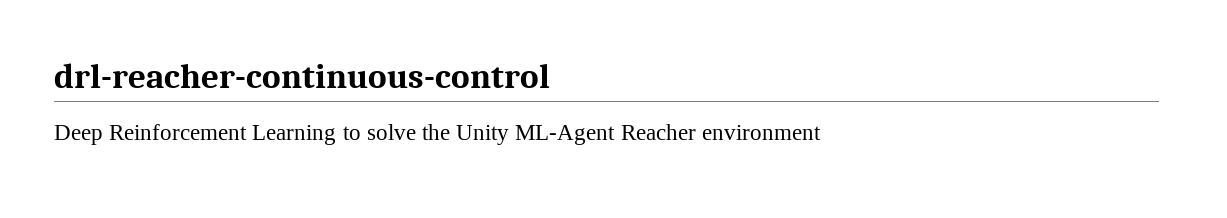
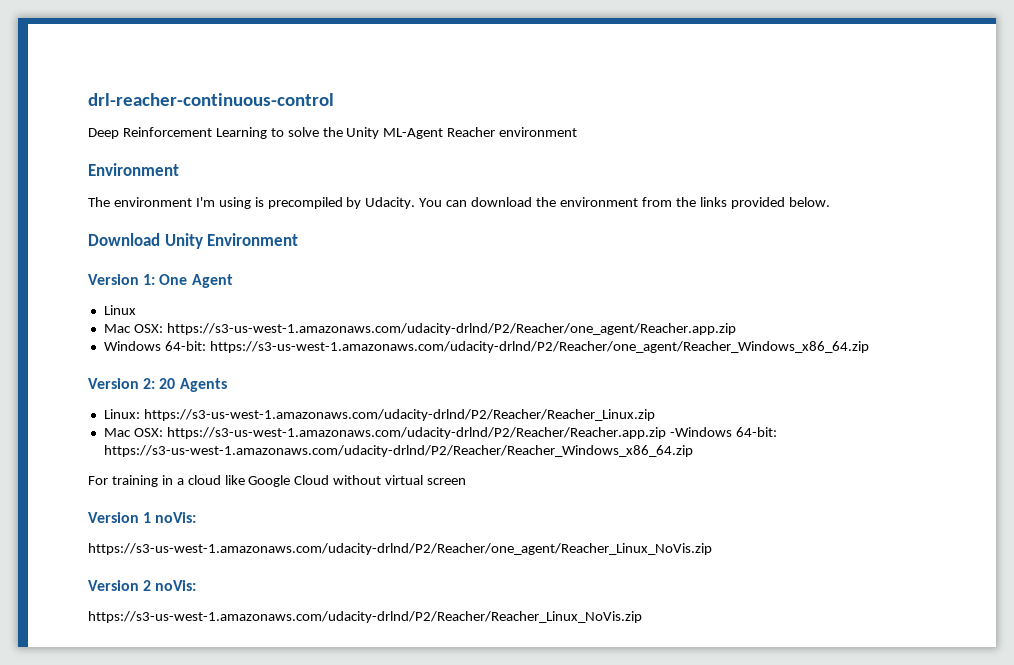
  Deep Reinforcement Learning to solve the Unity ML-Agent Reacher environment
+ Environment
+ The environment I'm using is precompiled by Udacity. You can download the environment from the links provided below.
+ Download Unity Environment
+ Version 1: One Agent
+ Linux
+ Mac OSX: https://s3-us-west-1.amazonaws.com/udacity-drlnd/P2/Reacher/one_agent/Reacher.app.zip
+ Windows 64-bit: https://s3-us-west-1.amazonaws.com/udacity-drlnd/P2/Reacher/one_agent/Reacher_Windows_x86_64.zip
+ Version 2: 20 Agents
+ Linux: https://s3-us-west-1.amazonaws.com/udacity-drlnd/P2/Reacher/Reacher_Linux.zip
+ Mac OSX: https://s3-us-west-1.amazonaws.com/udacity-drlnd/P2/Reacher/Reacher.app.zip -Windows 64-bit: https://s3-us-west-1.amazonaws.com/udacity-drlnd/P2/Reacher/Reacher_Windows_x86_64.zip
+ For training in a cloud like Google Cloud without virtual screen
+ Version 1 noVis:
+ https://s3-us-west-1.amazonaws.com/udacity-drlnd/P2/Reacher/one_agent/Reacher_Linux_NoVis.zip
+ Version 2 noVis:
+ https://s3-us-west-1.amazonaws.com/udacity-drlnd/P2/Reacher/Reacher_Linux_NoVis.zip

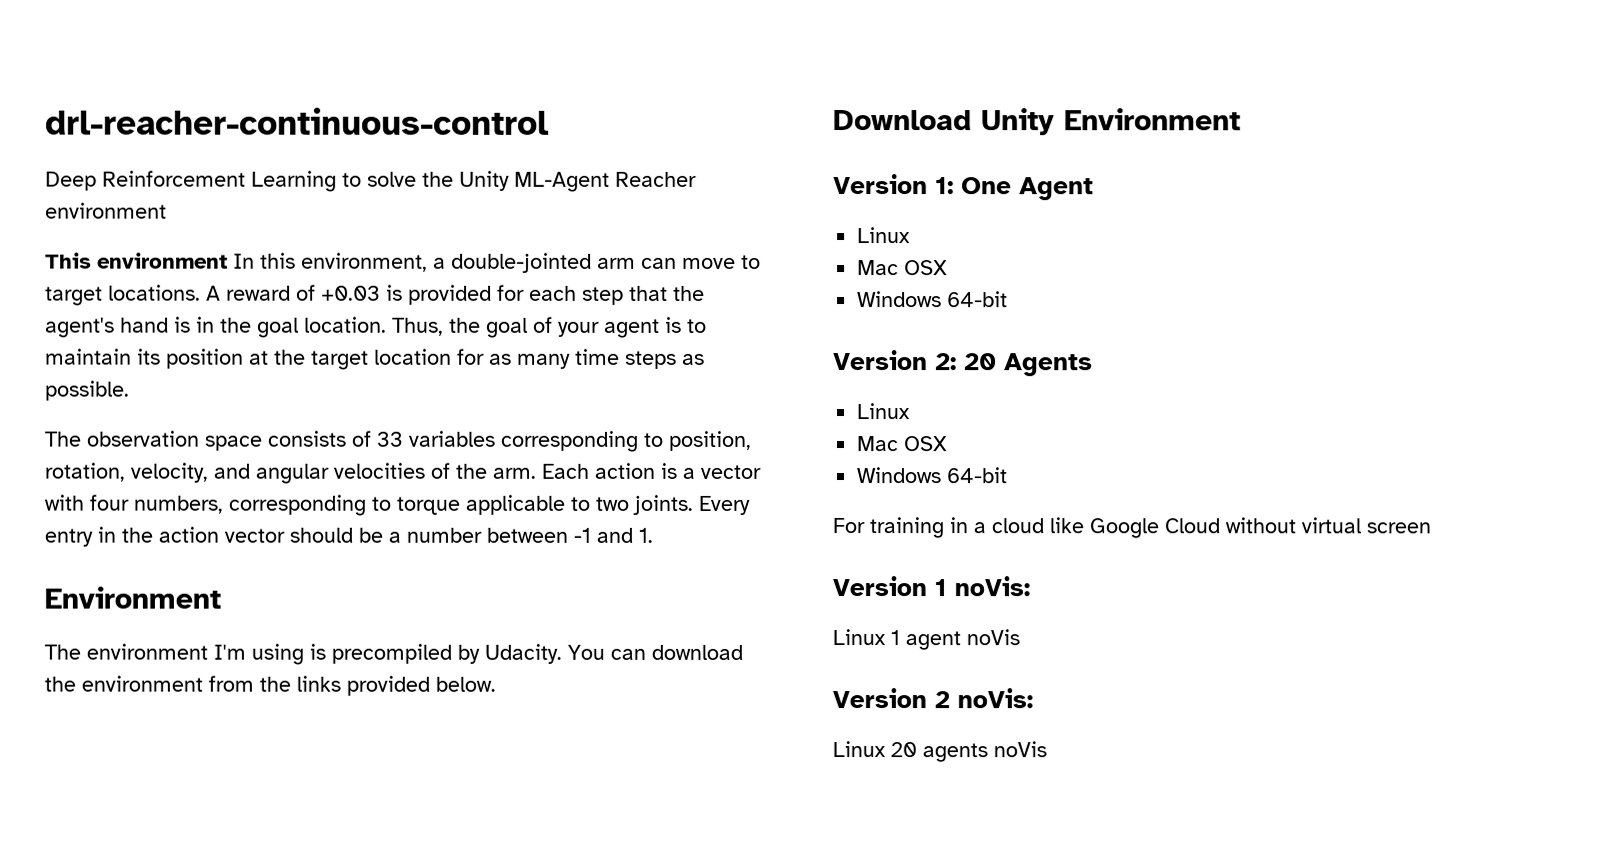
+ This environment In this environment, a double-jointed arm can move to target locations. A reward of +0.03 is provided for each step that the agent's hand is in the goal location. Thus, the goal of your agent is to maintain its position at the target location for as many time steps as possible.
+ The observation space consists of 33 variables corresponding to position, rotation, velocity, and angular velocities of the arm. Each action is a vector with four numbers, corresponding to torque applicable to two joints. Every entry in the action vector should be a number between -1 and 1.
  Version 1: One Agent
  Linux
- Mac OSX: https://s3-us-west-1.amazonaws.com/udacity-drlnd/P2/Reacher/one_agent/Reacher.app.zip
- Windows 64-bit: https://s3-us-west-1.amazonaws.com/udacity-drlnd/P2/Reacher/one_agent/Reacher_Windows_x86_64.zip
+ Mac OSX
+ Windows 64-bit
  Version 2: 20 Agents
- Linux: https://s3-us-west-1.amazonaws.com/udacity-drlnd/P2/Reacher/Reacher_Linux.zip
- Mac OSX: https://s3-us-west-1.amazonaws.com/udacity-drlnd/P2/Reacher/Reacher.app.zip -Windows 64-bit: https://s3-us-west-1.amazonaws.com/udacity-drlnd/P2/Reacher/Reacher_Windows_x86_64.zip
+ Linux
+ Mac OSX
+ Windows 64-bit
- https://s3-us-west-1.amazonaws.com/udacity-drlnd/P2/Reacher/one_agent/Reacher_Linux_NoVis.zip
+ Linux 1 agent noVis
- https://s3-us-west-1.amazonaws.com/udacity-drlnd/P2/Reacher/Reacher_Linux_NoVis.zip
+ Linux 20 agents noVis

